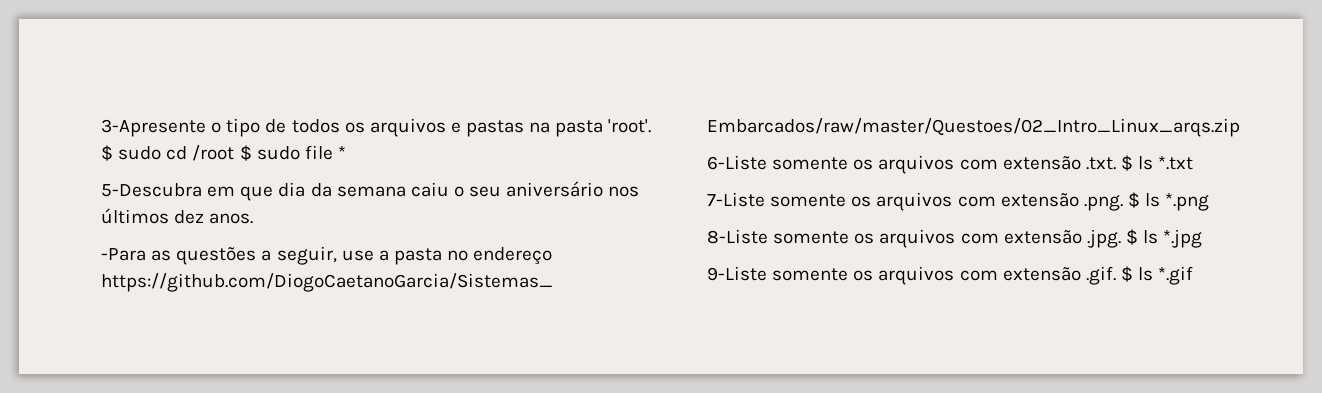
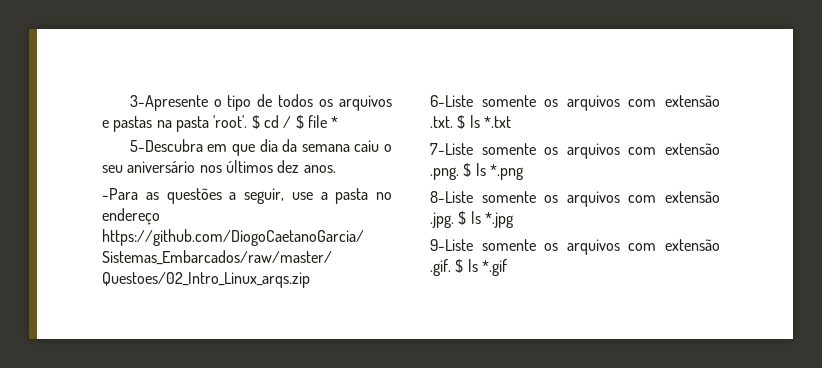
- $ sudo cd /root $ sudo file *
+ $ cd / $ file *

